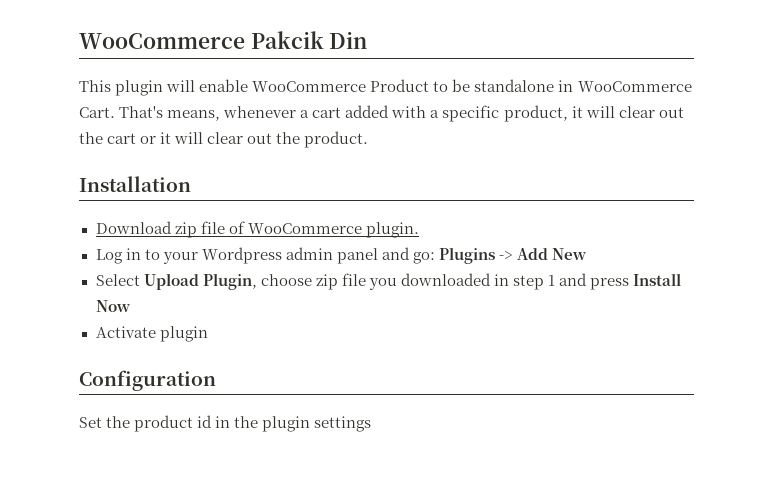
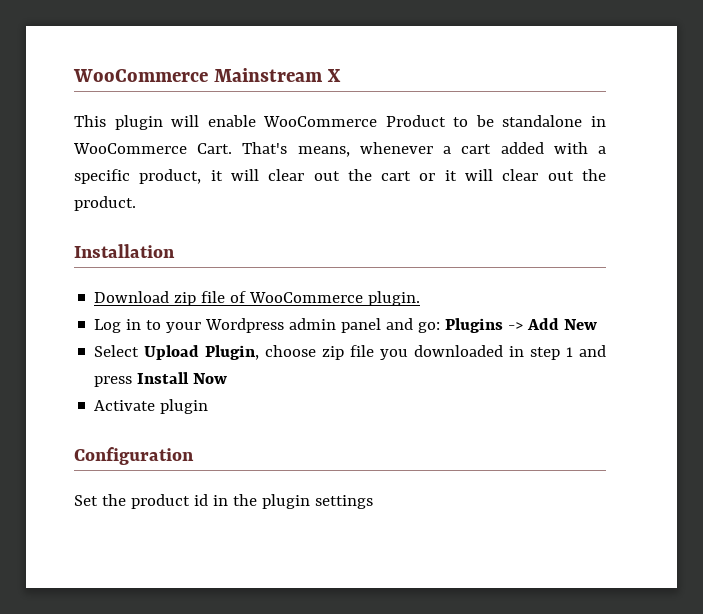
- WooCommerce Pakcik Din
+ WooCommerce Mainstream X

